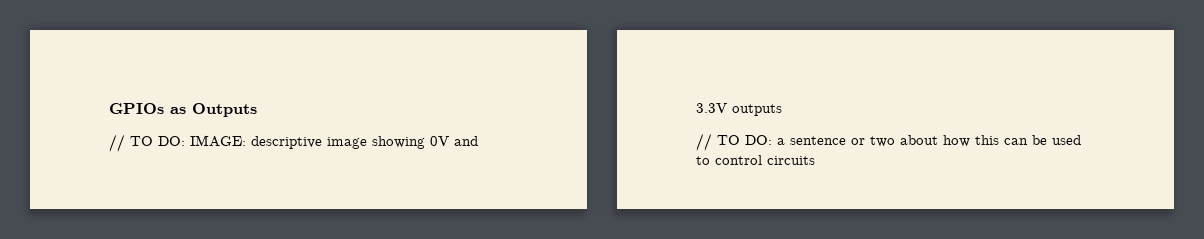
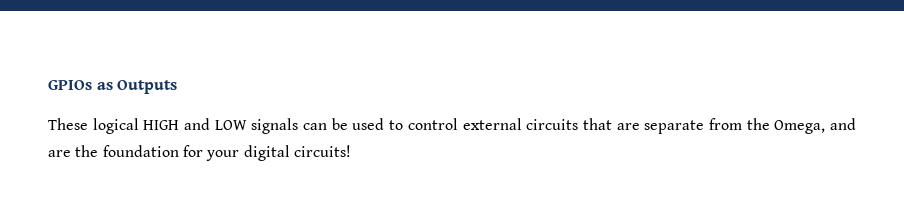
- // TO DO: IMAGE: descriptive image showing 0V and 3.3V outputs
- // TO DO: a sentence or two about how this can be used to control circuits
+ These logical HIGH and LOW signals can be used to control external circuits that are separate from the Omega, and are the foundation for your digital circuits!

